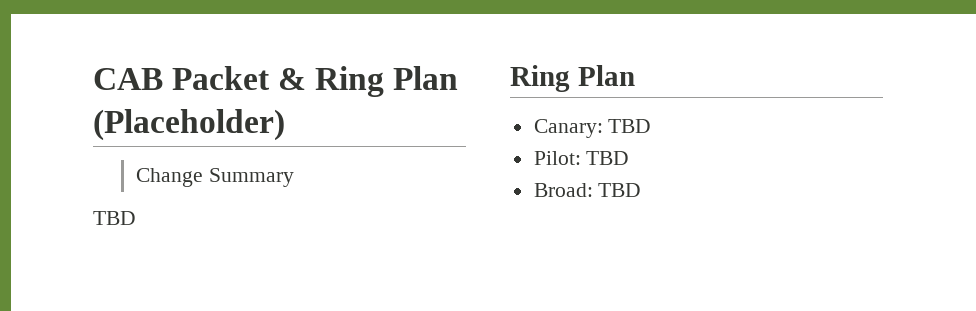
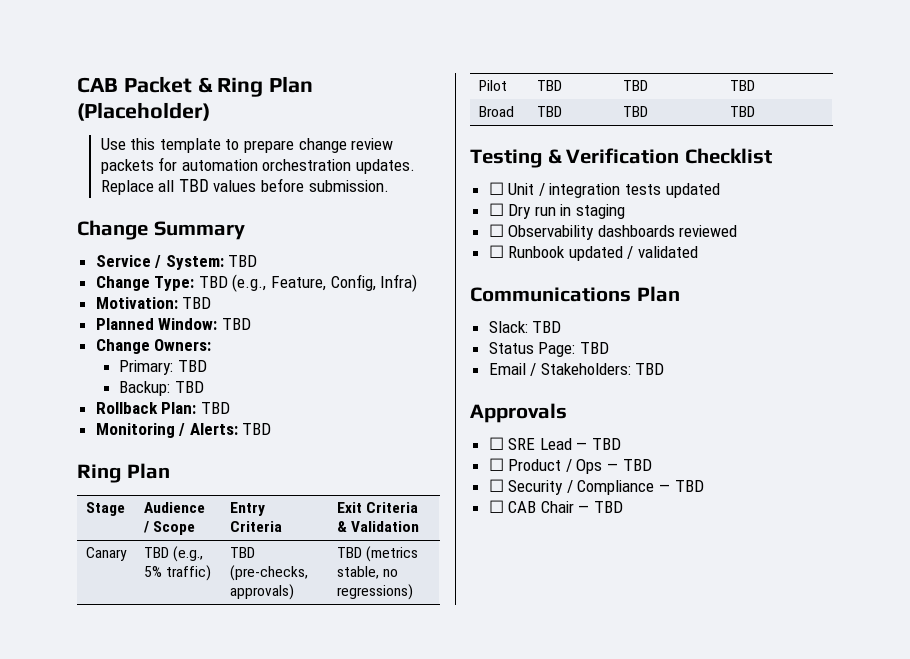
+ Use this template to prepare change review packets for automation orchestration updates. Replace all TBD values before submission.
  Change Summary
- TBD
+ Service / System: TBD
+ Change Type: TBD (e.g., Feature, Config, Infra)
+ Motivation: TBD
+ Planned Window: TBD
+ Change Owners:
+ Primary: TBD
+ Backup: TBD
+ Rollback Plan: TBD
+ Monitoring / Alerts: TBD
  Ring Plan
- Canary: TBD
- Pilot: TBD
- Broad: TBD
+ Stage | Audience / Scope | Entry Criteria | Exit Criteria & Validation
+ Canary | TBD (e.g., 5% traffic) | TBD (pre-checks, approvals) | TBD (metrics stable, no regressions)
+ Pilot | TBD | TBD | TBD
+ Broad | TBD | TBD | TBD
+ Testing & Verification Checklist
+ ☐ Unit / integration tests updated
+ ☐ Dry run in staging
+ ☐ Observability dashboards reviewed
+ ☐ Runbook updated / validated
+ Communications Plan
+ Slack: TBD
+ Status Page: TBD
+ Email / Stakeholders: TBD
+ Approvals
+ ☐ SRE Lead — TBD
+ ☐ Product / Ops — TBD
+ ☐ Security / Compliance — TBD
+ ☐ CAB Chair — TBD

